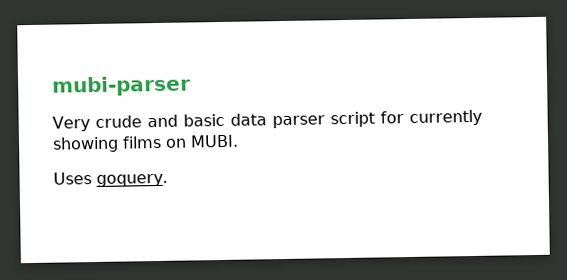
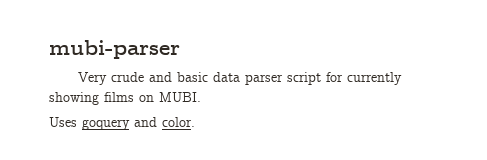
- Uses goquery.
+ Uses goquery and color.

